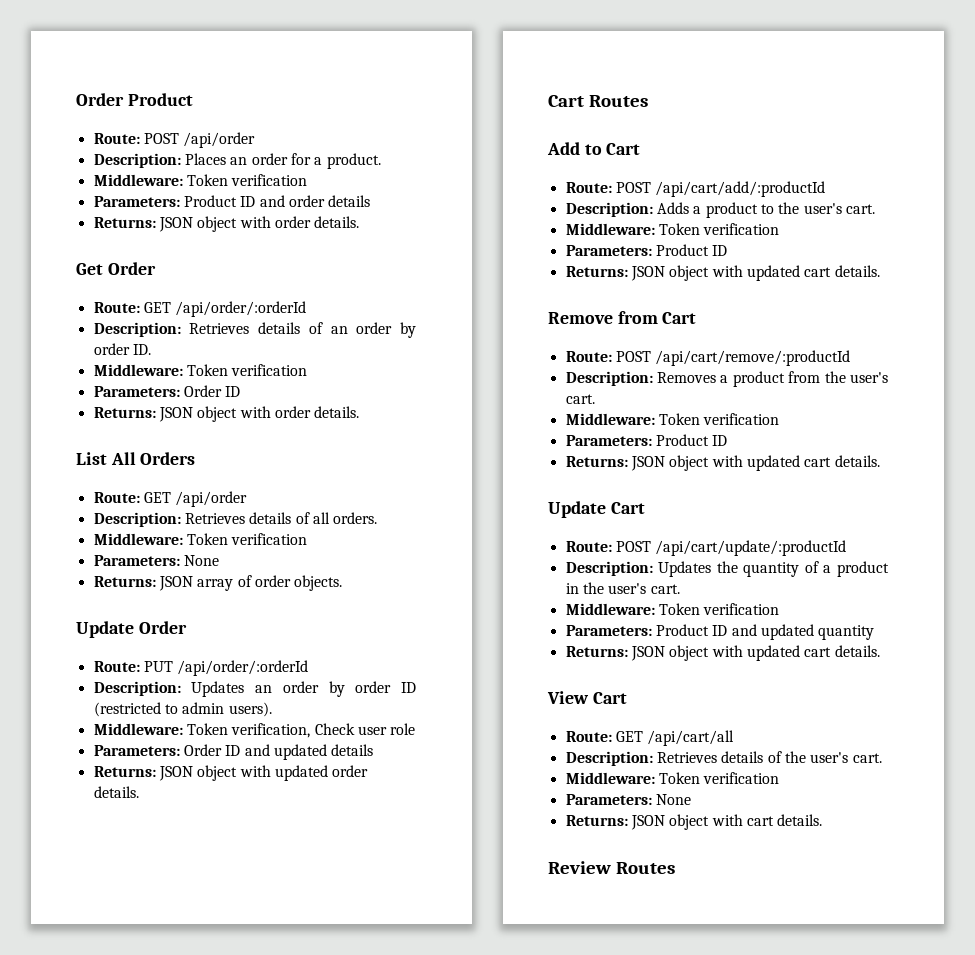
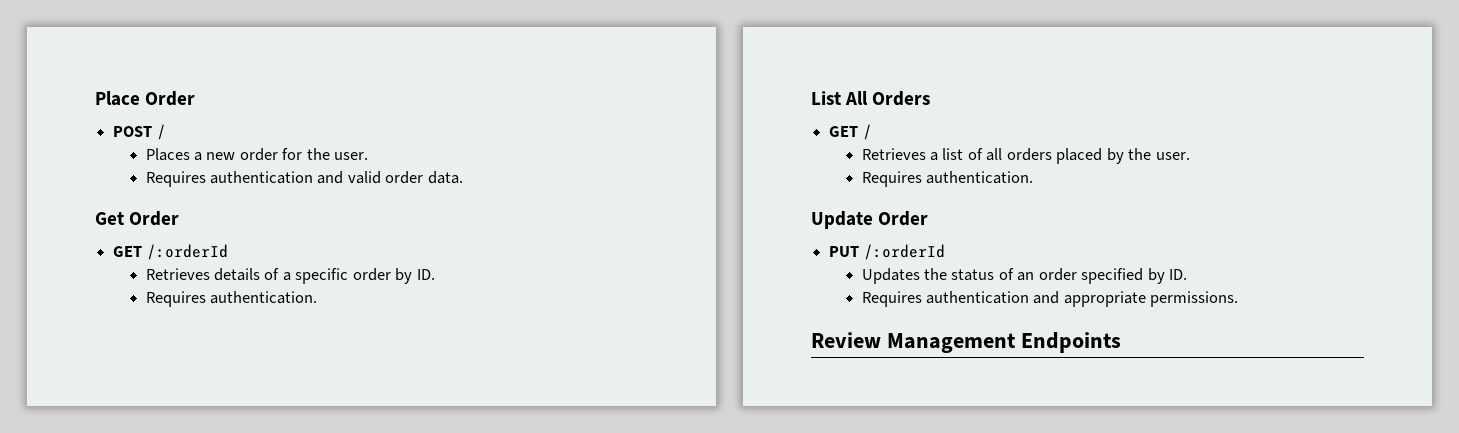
- Order Product
- Route: POST /api/order
- Description: Places an order for a product.
- Middleware: Token verification
- Parameters: Product ID and order details
- Returns: JSON object with order details.
+ Place Order
+ POST /
+ Places a new order for the user.
+ Requires authentication and valid order data.
  Get Order
- Route: GET /api/order/:orderId
- Description: Retrieves details of an order by order ID.
- Middleware: Token verification
- Parameters: Order ID
- Returns: JSON object with order details.
+ GET /:orderId
+ Retrieves details of a specific order by ID.
+ Requires authentication.
  List All Orders
- Route: GET /api/order
- Description: Retrieves details of all orders.
- Middleware: Token verification
- Parameters: None
- Returns: JSON array of order objects.
+ GET /
+ Retrieves a list of all orders placed by the user.
+ Requires authentication.
  Update Order
- Route: PUT /api/order/:orderId
- Description: Updates an order by order ID (restricted to admin users).
- Middleware: Token verification, Check user role
- Parameters: Order ID and updated details
- Returns: JSON object with updated order details.
- Cart Routes
- Add to Cart
- Route: POST /api/cart/add/:productId
- Description: Adds a product to the user's cart.
- Middleware: Token verification
- Parameters: Product ID
- Returns: JSON object with updated cart details.
- Remove from Cart
- Route: POST /api/cart/remove/:productId
- Description: Removes a product from the user's cart.
- Middleware: Token verification
- Parameters: Product ID
- Returns: JSON object with updated cart details.
- Update Cart
- Route: POST /api/cart/update/:productId
- Description: Updates the quantity of a product in the user's cart.
- Middleware: Token verification
- Parameters: Product ID and updated quantity
- Returns: JSON object with updated cart details.
- View Cart
- Route: GET /api/cart/all
- Description: Retrieves details of the user's cart.
- Middleware: Token verification
- Parameters: None
- Returns: JSON object with cart details.
+ PUT /:orderId
+ Updates the status of an order specified by ID.
+ Requires authentication and appropriate permissions.
- Review Routes
+ Review Management Endpoints

